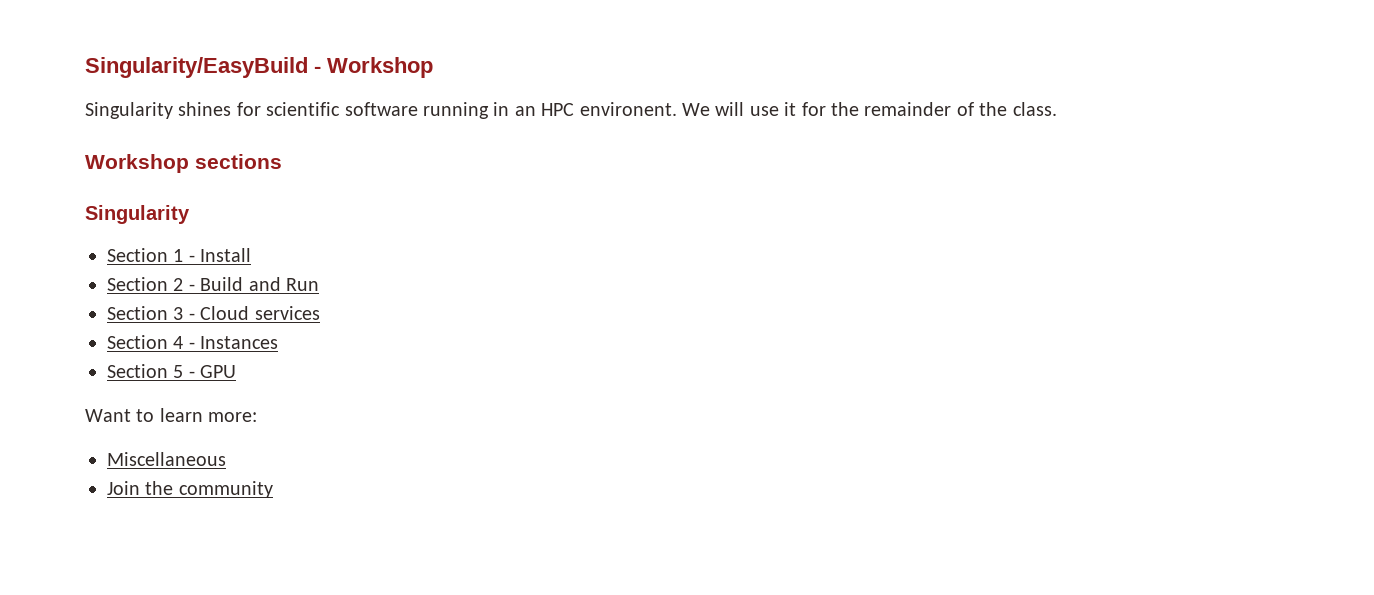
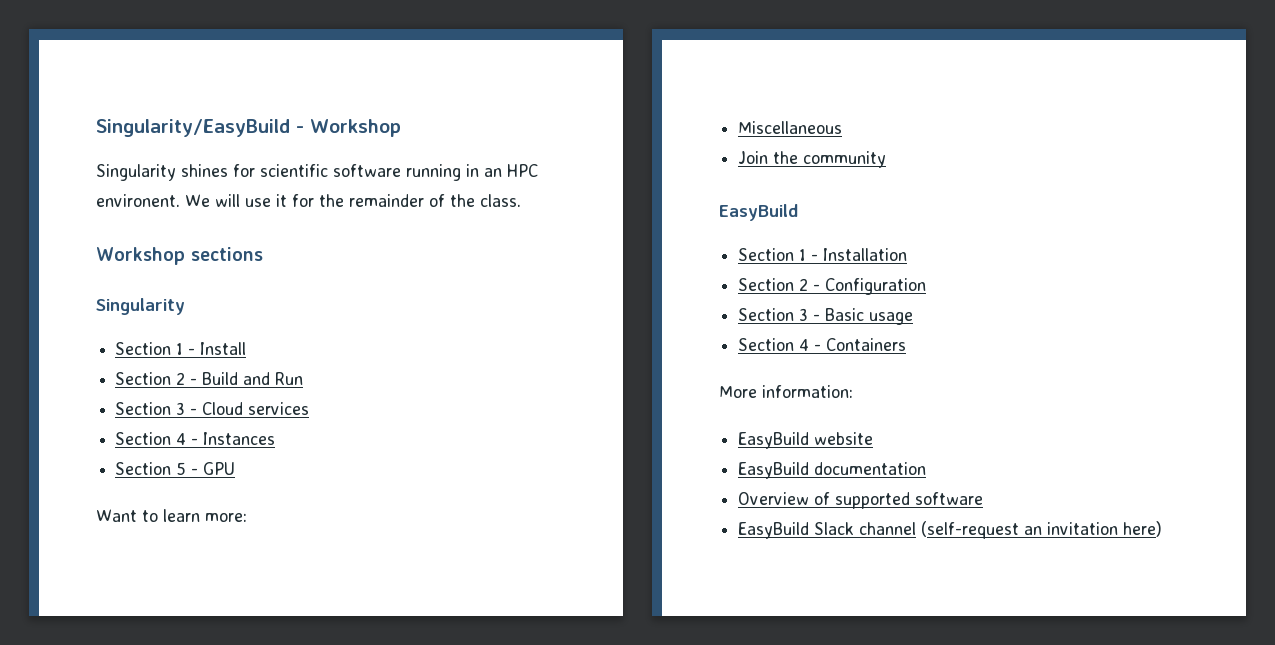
  Join the community
+ EasyBuild
+ Section 1 - Installation
+ Section 2 - Configuration
+ Section 3 - Basic usage
+ Section 4 - Containers
+ More information:
+ EasyBuild website
+ EasyBuild documentation
+ Overview of supported software
+ EasyBuild Slack channel (self-request an invitation here)

